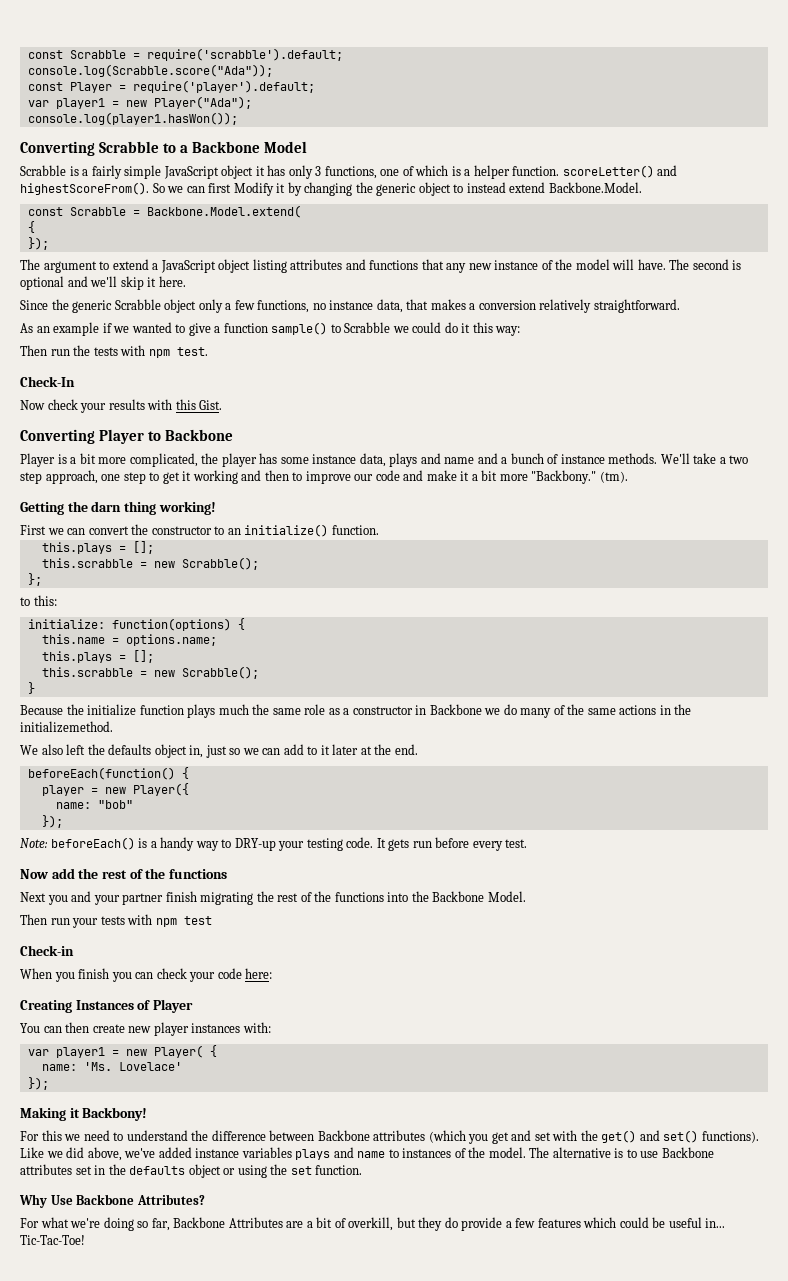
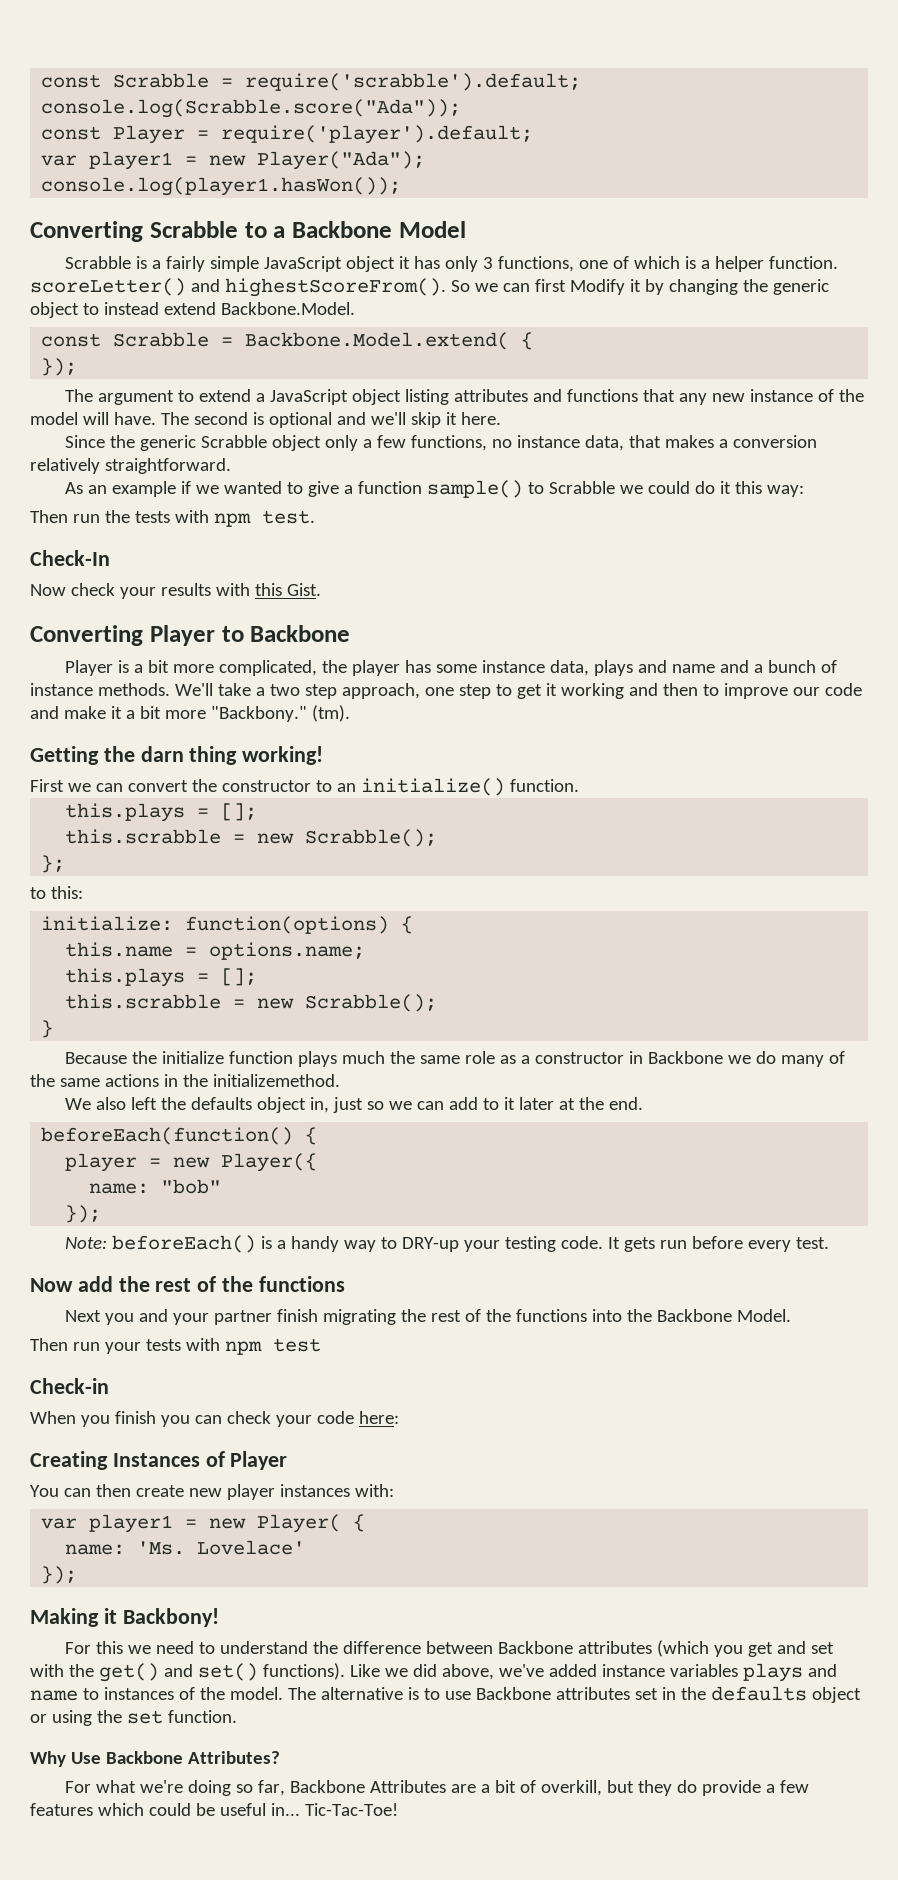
- const Scrabble = Backbone.Model.extend(
- {
+ const Scrabble = Backbone.Model.extend( {

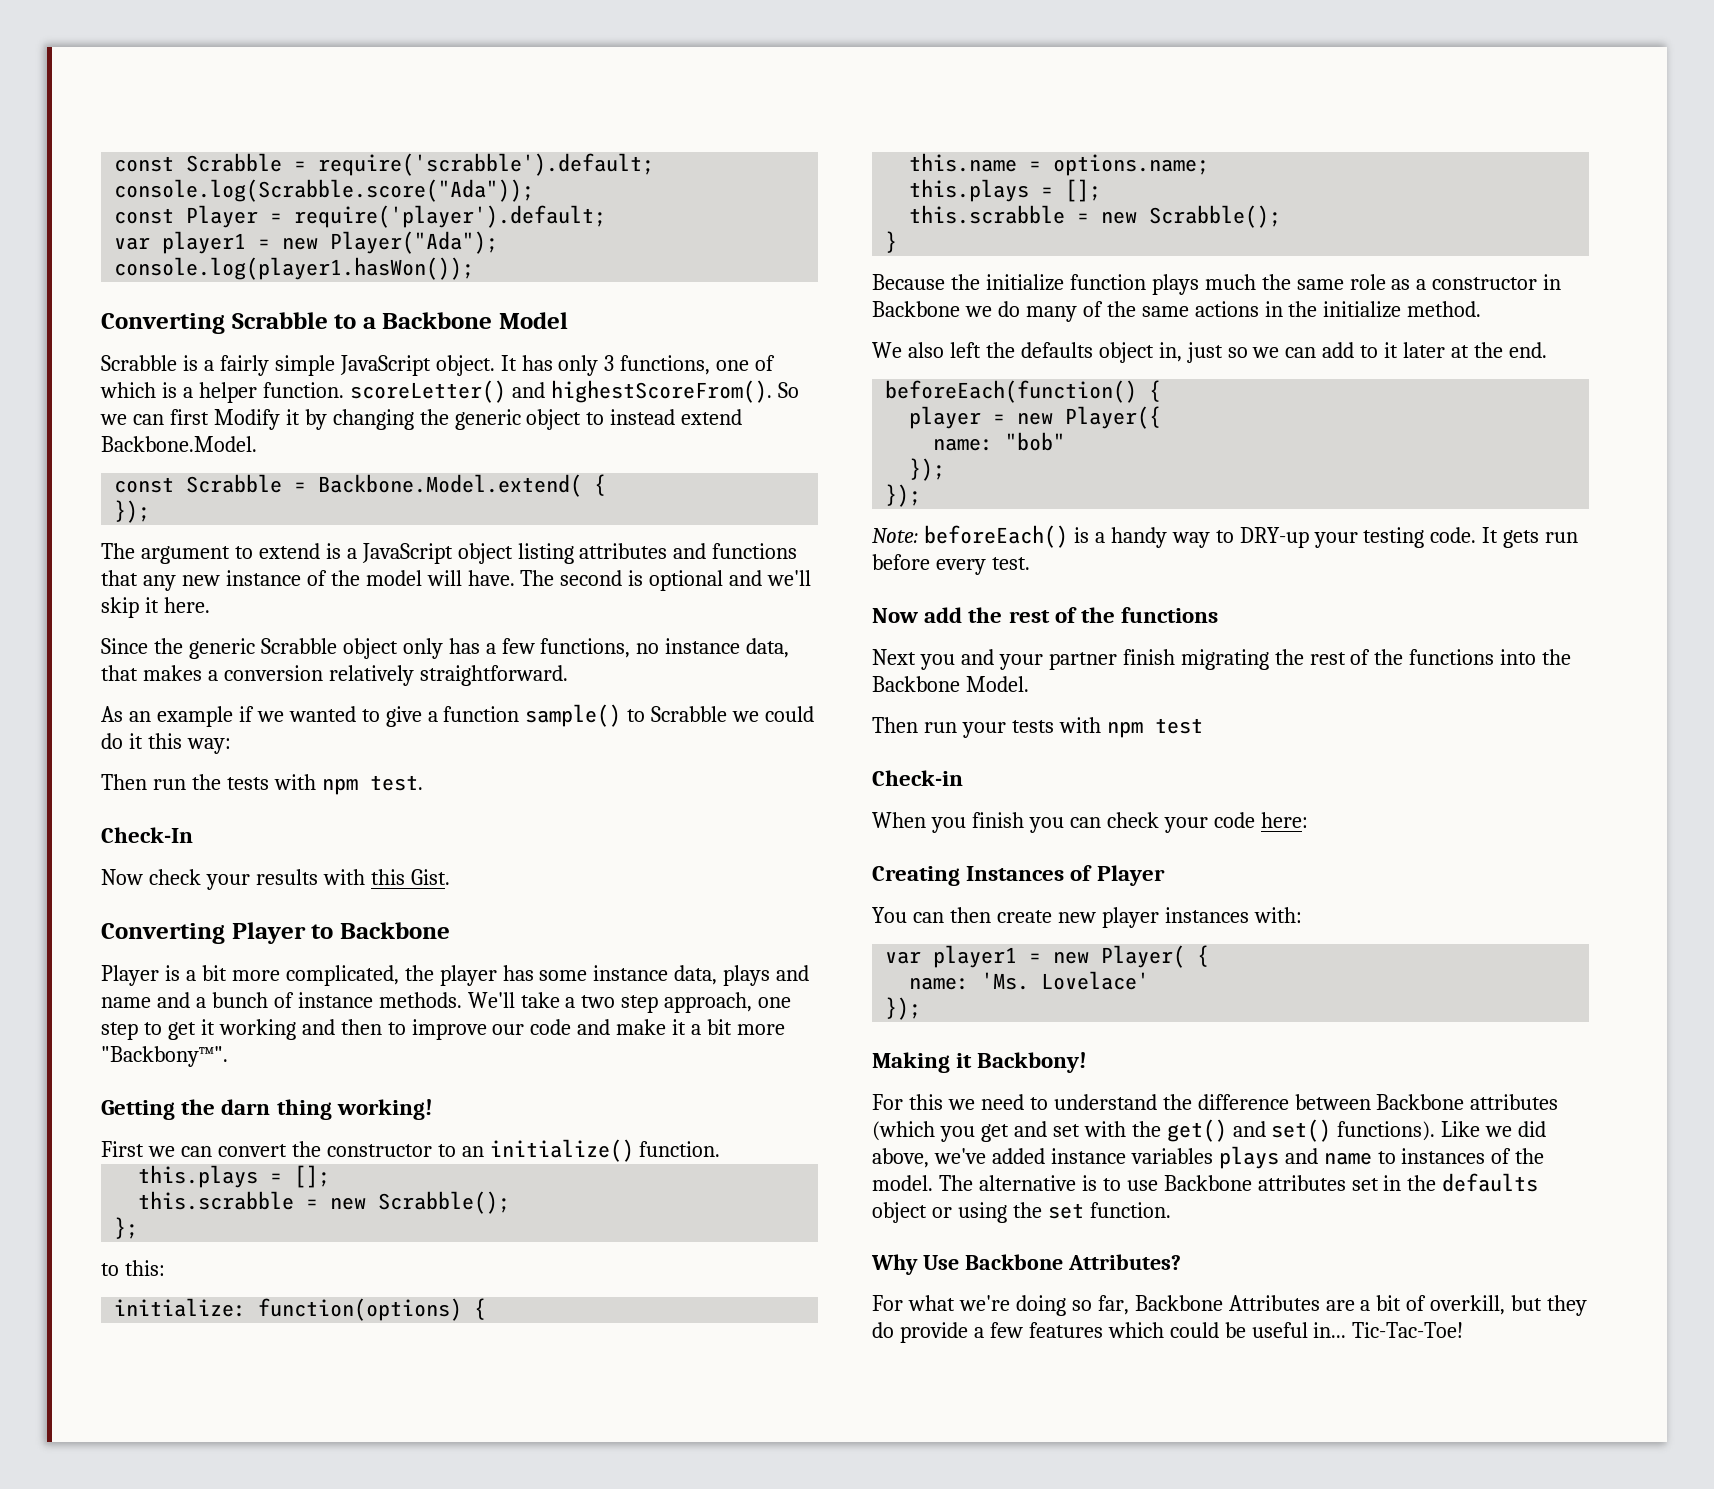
- Scrabble is a fairly simple JavaScript object it has only 3 functions, one of which is a helper function. scoreLetter() and highestScoreFrom().
+ Scrabble is a fairly simple JavaScript object. It has only 3 functions, one of which is a helper function. scoreLetter() and highestScoreFrom().
- The argument to extend a JavaScript object listing attributes and functions that any new instance of the model will have.
+ The argument to extend is a JavaScript object listing attributes and functions that any new instance of the model will have.
- Since the generic Scrabble object only a few functions, no instance data, that makes a conversion relatively straightforward.
+ Since the generic Scrabble object only has a few functions, no instance data, that makes a conversion relatively straightforward.
- We'll take a two step approach, one step to get it working and then to improve our code and make it a bit more "Backbony." (tm).
+ We'll take a two step approach, one step to get it working and then to improve our code and make it a bit more "Backbony™".
- Because the initialize function plays much the same role as a constructor in Backbone we do many of the same actions in the initializemethod.
+ Because the initialize function plays much the same role as a constructor in Backbone we do many of the same actions in the initialize method.
  name: "bob"
+ });

